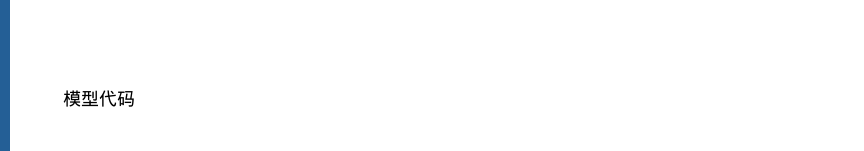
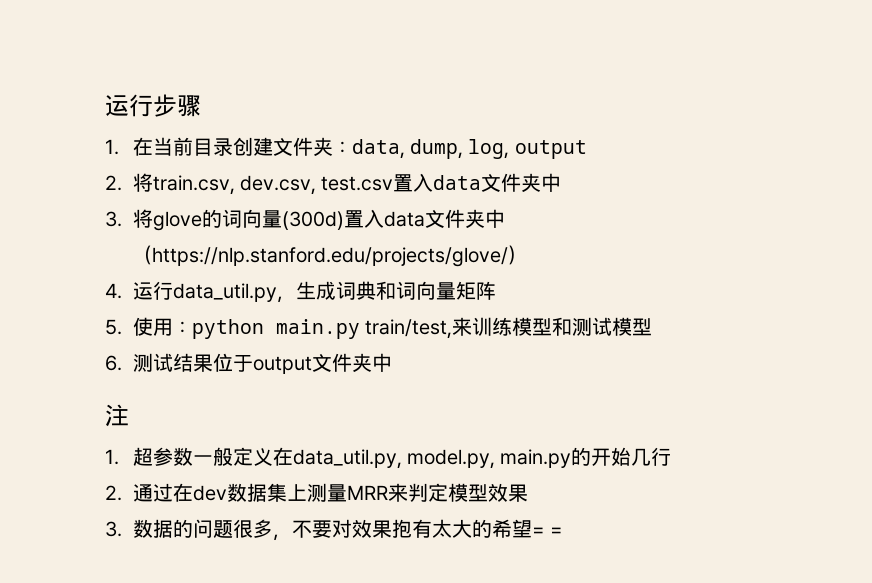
- 模型代码
+ 运行步骤
+ 1.在当前目录创建文件夹：data, dump, log, output
+ 2.将train.csv, dev.csv, test.csv置入data文件夹中
+ 3.将glove的词向量(300d)置入data文件夹中（https://nlp.stanford.edu/projects/glove/）
+ 4.运行data_util.py，生成词典和词向量矩阵
+ 5.使用：python main.py train/test,来训练模型和测试模型
+ 6.测试结果位于output文件夹中
+ 注
+ 1.超参数一般定义在data_util.py, model.py, main.py的开始几行
+ 2.通过在dev数据集上测量MRR来判定模型效果
+ 3.数据的问题很多，不要对效果抱有太大的希望= =

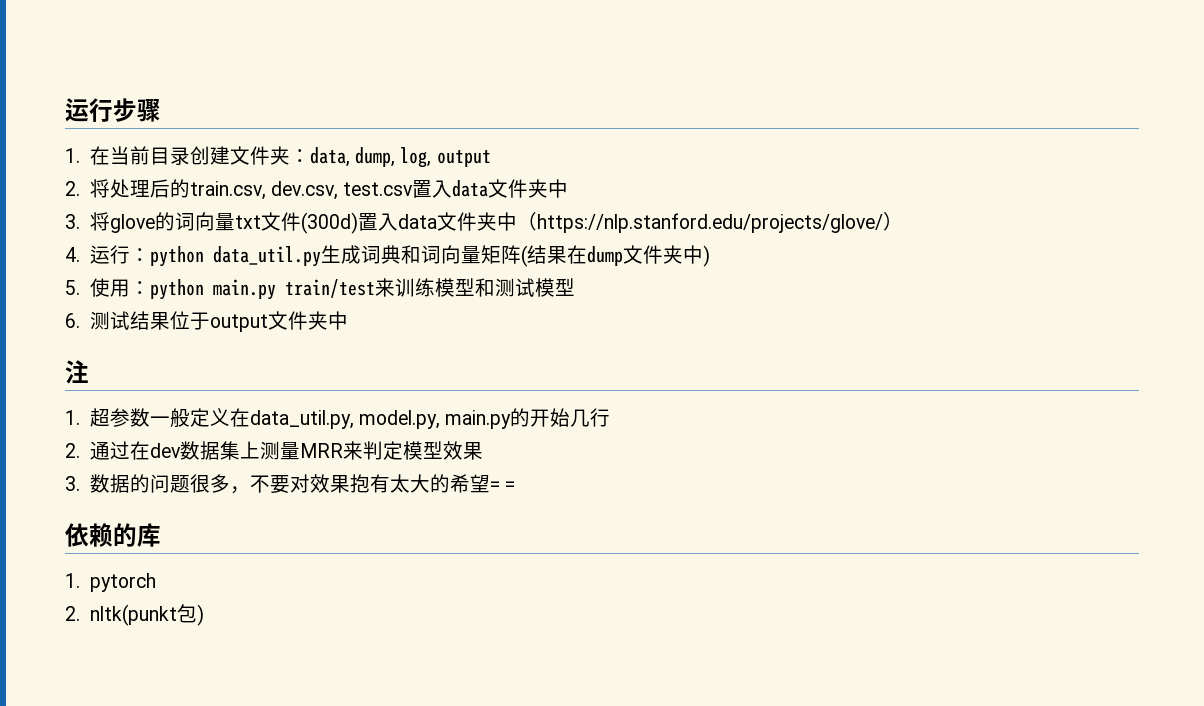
- 2.将train.csv, dev.csv, test.csv置入data文件夹中
+ 2.将处理后的train.csv, dev.csv, test.csv置入data文件夹中
- 3.将glove的词向量(300d)置入data文件夹中（https://nlp.stanford.edu/projects/glove/）
+ 3.将glove的词向量txt文件(300d)置入data文件夹中（https://nlp.stanford.edu/projects/glove/）
- 4.运行data_util.py，生成词典和词向量矩阵
+ 4.运行：python data_util.py生成词典和词向量矩阵(结果在dump文件夹中)
- 5.使用：python main.py train/test,来训练模型和测试模型
+ 5.使用：python main.py train/test来训练模型和测试模型
+ 依赖的库
+ 1. pytorch
+ 2. nltk(punkt包)

